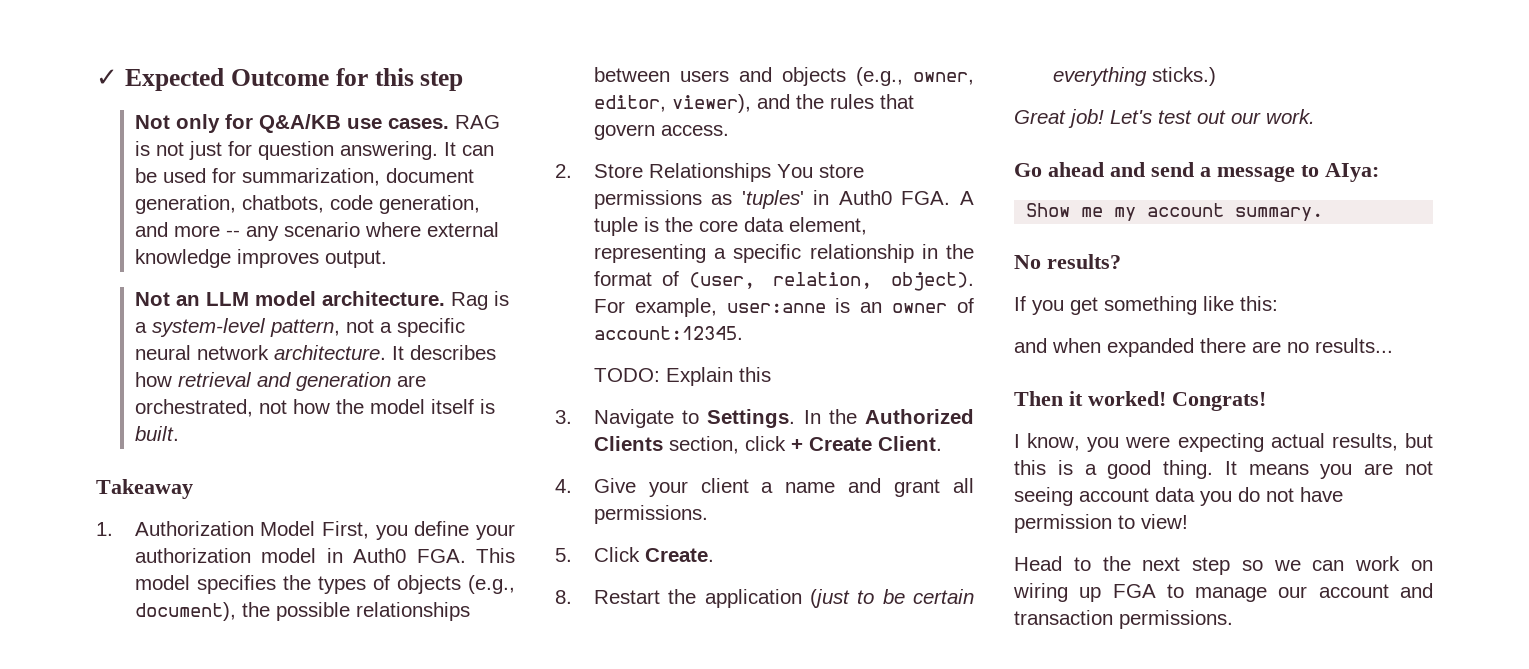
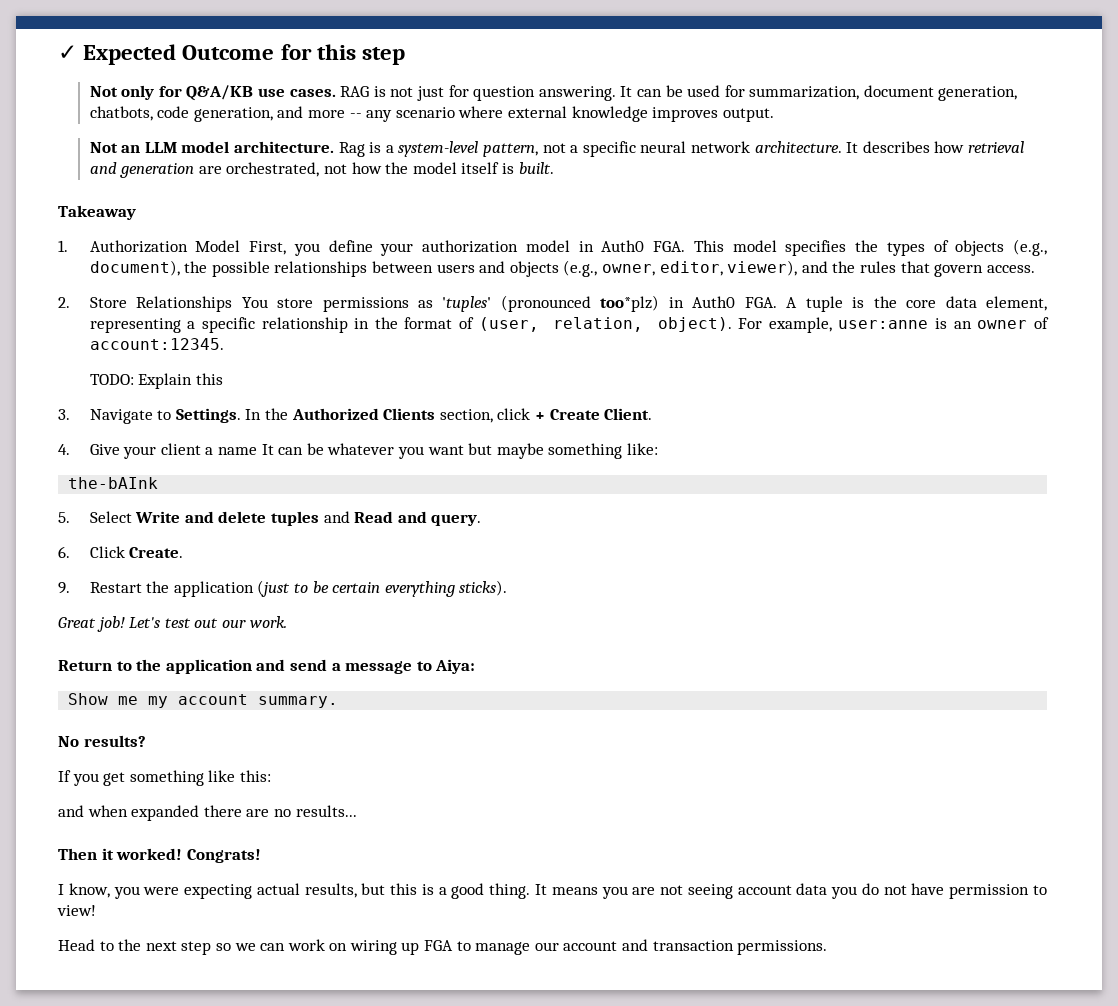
- 2. Store Relationships You store permissions as 'tuples' in Auth0 FGA. A tuple is the core data element, representing a specific relationship in the format of (user, relation, object).
+ 2. Store Relationships You store permissions as 'tuples' (pronounced too*plz) in Auth0 FGA. A tuple is the core data element, representing a specific relationship in the format of (user, relation, object).
- 4. Give your client a name and grant all permissions.
- 5. Click Create.
+ 4. Give your client a name It can be whatever you want but maybe something like:
+ the-bAInk
+ 5. Select Write and delete tuples and Read and query.
+ 6. Click Create.
- 8. Restart the application (just to be certain everything sticks.)
+ 9. Restart the application (just to be certain everything sticks).
- Go ahead and send a message to AIya:
+ Return to the application and send a message to Aiya:

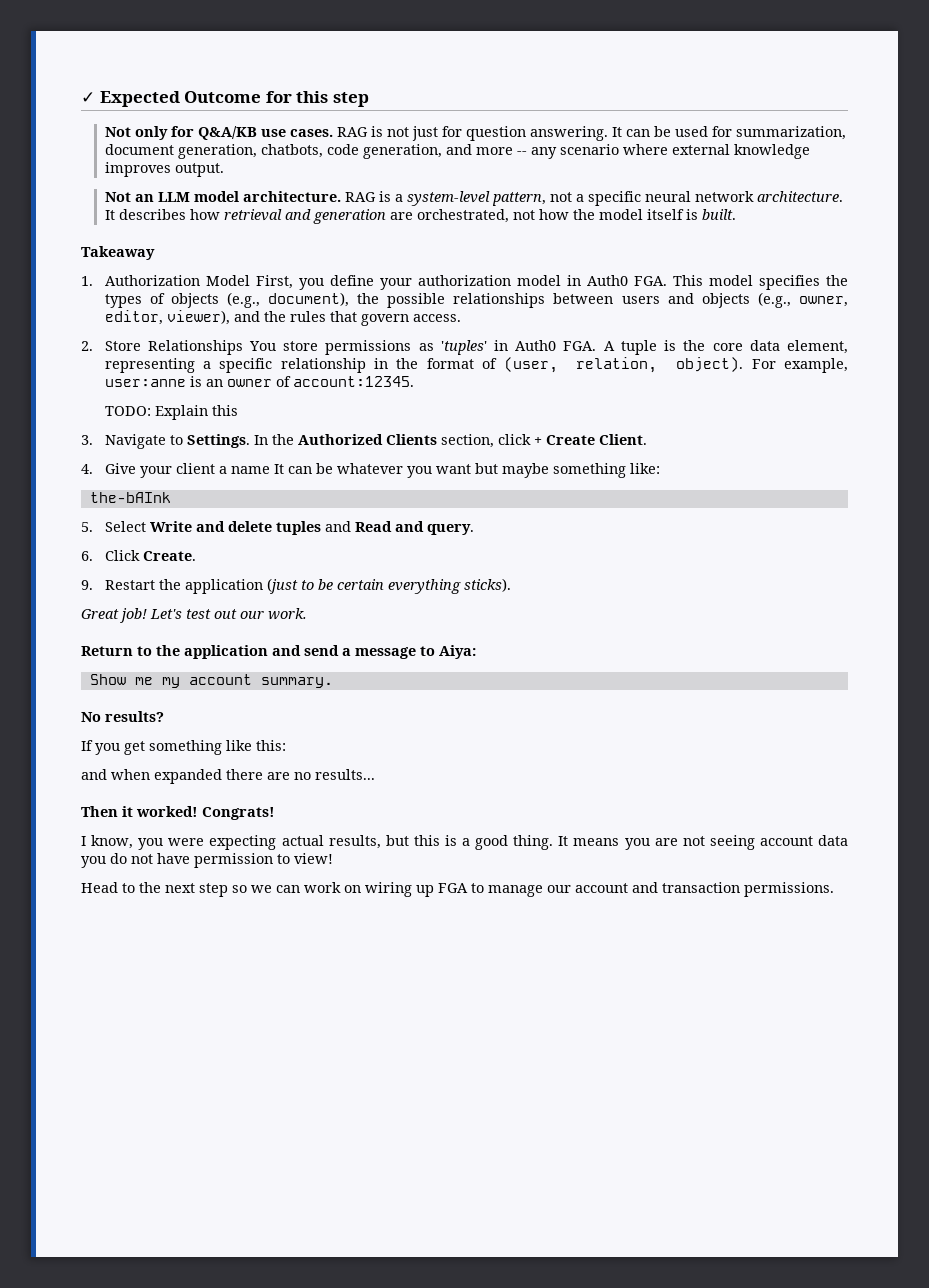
- Rag is a system-level pattern, not a specific neural network architecture.
+ RAG is a system-level pattern, not a specific neural network architecture.
- 2. Store Relationships You store permissions as 'tuples' (pronounced too*plz) in Auth0 FGA. A tuple is the core data element, representing a specific relationship in the format of (user, relation, object).
+ 2. Store Relationships You store permissions as 'tuples' in Auth0 FGA. A tuple is the core data element, representing a specific relationship in the format of (user, relation, object).

